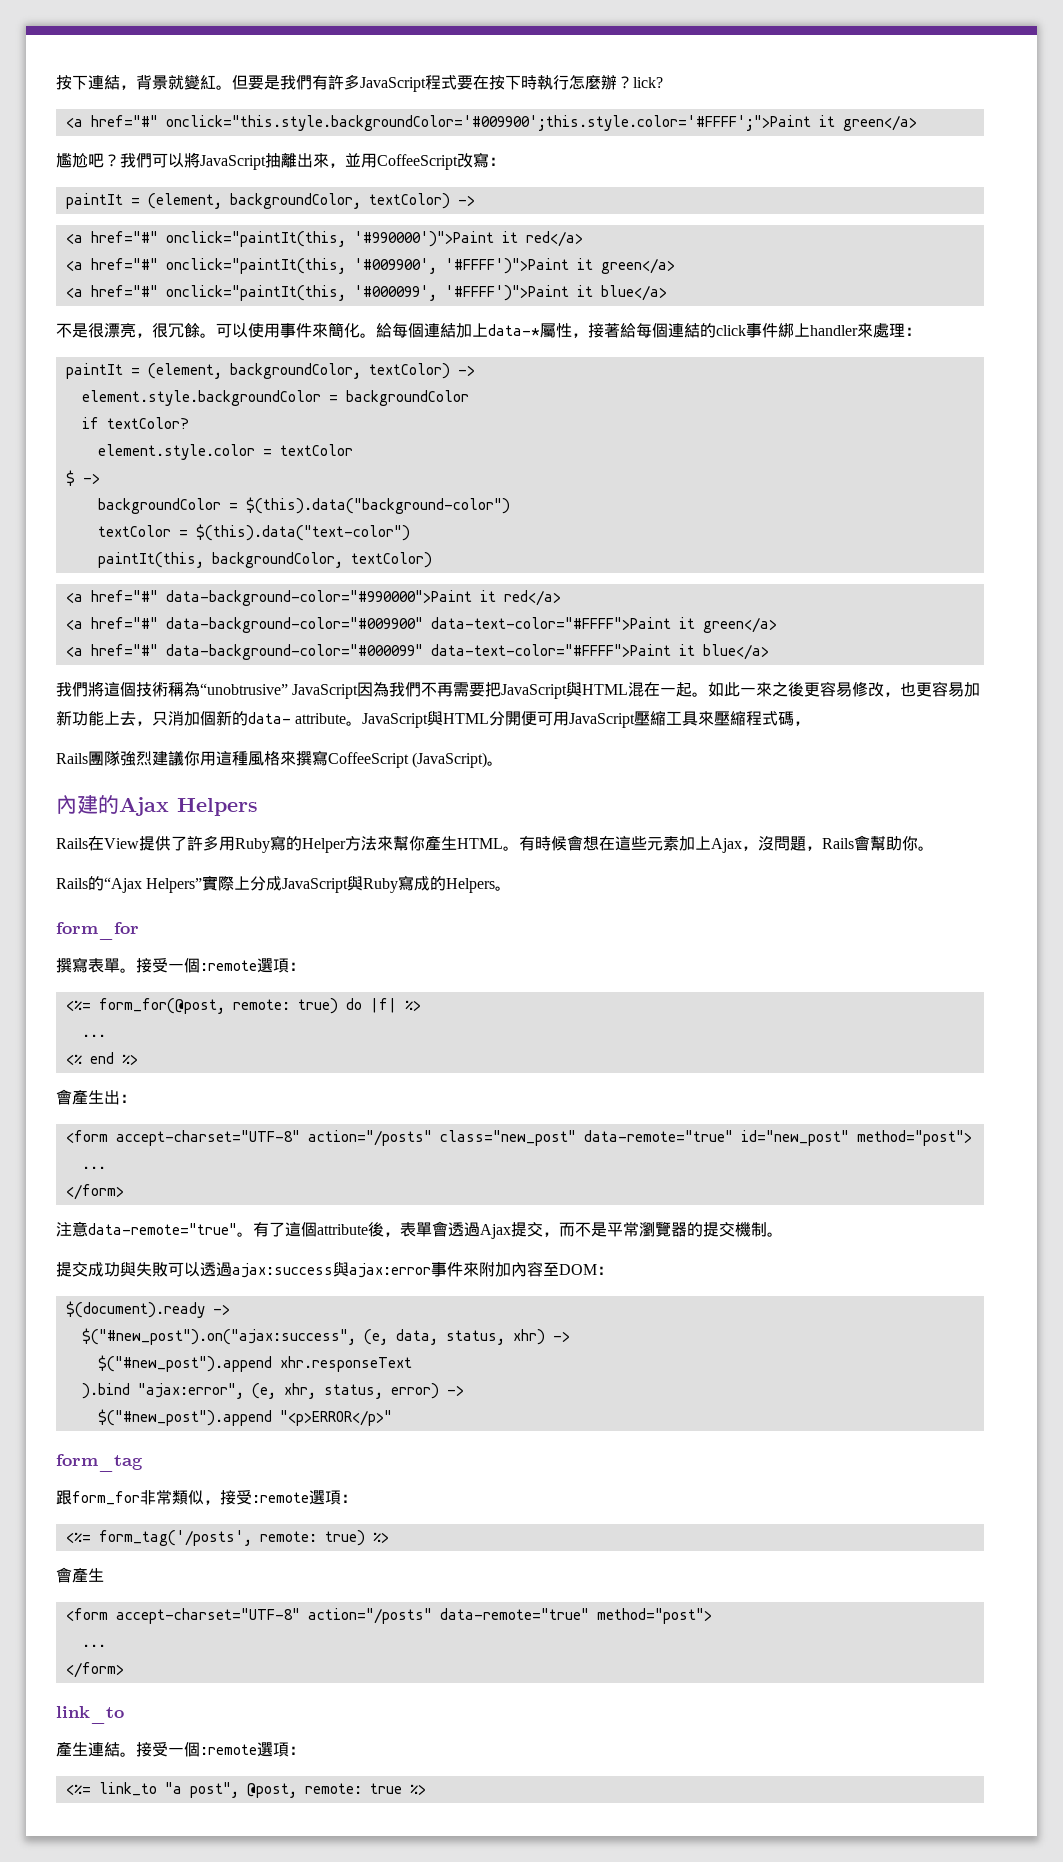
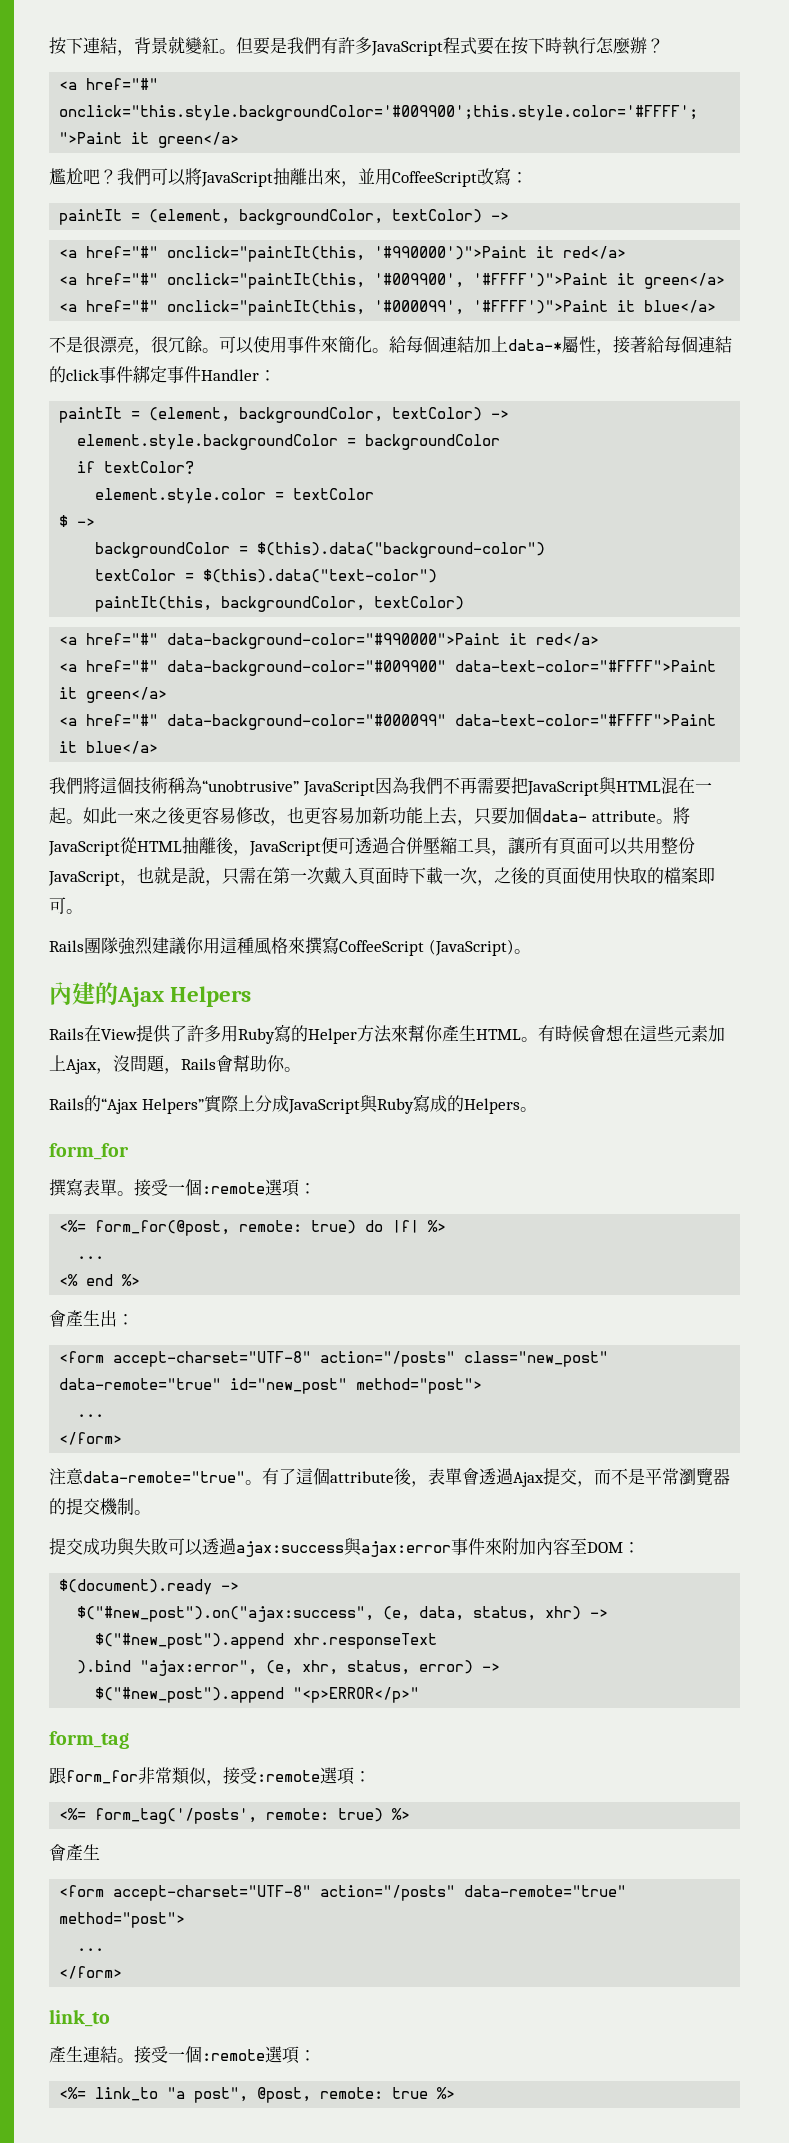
- 但要是我們有許多JavaScript程式要在按下時執行怎麼辦？lick?
+ 但要是我們有許多JavaScript程式要在按下時執行怎麼辦？
- 給每個連結加上data-*屬性，接著給每個連結的click事件綁上handler來處理：
+ 給每個連結加上data-*屬性，接著給每個連結的click事件綁定事件Handler：
- 如此一來之後更容易修改，也更容易加新功能上去，只消加個新的data- attribute。JavaScript與HTML分開便可用JavaScript壓縮工具來壓縮程式碼，
+ 如此一來之後更容易修改，也更容易加新功能上去，只要加個data- attribute。將JavaScript從HTML抽離後，JavaScript便可透過合併壓縮工具，讓所有頁面可以共用整份JavaScript，也就是說，只需在第一次戴入頁面時下載一次，之後的頁面使用快取的檔案即可。

